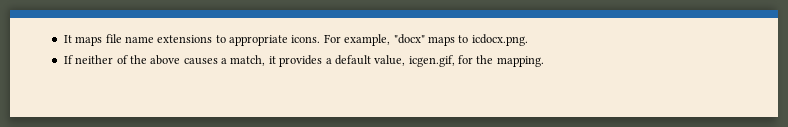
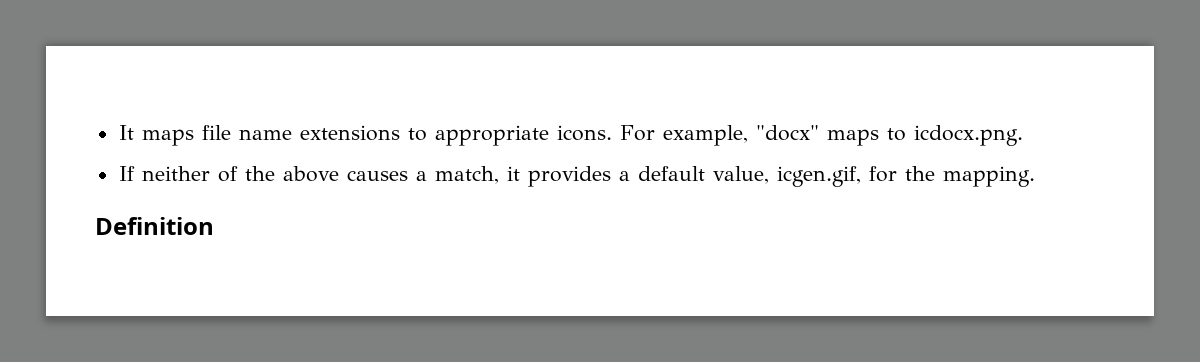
+ Definition

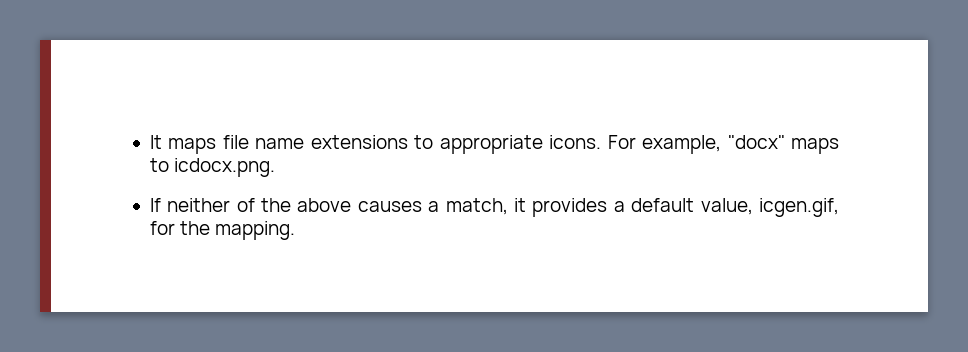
- Definition

